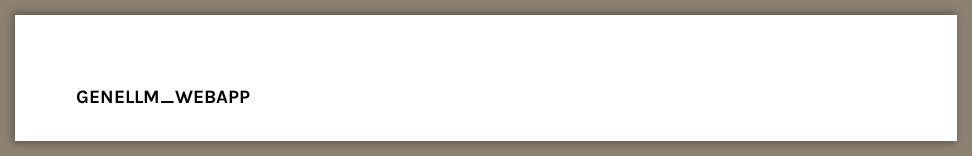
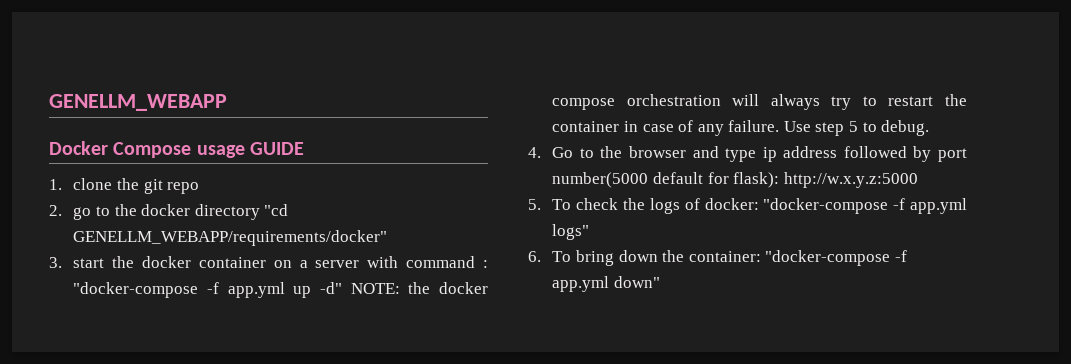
+ Docker Compose usage GUIDE
+ 1. clone the git repo
+ 2. go to the docker directory "cd GENELLM_WEBAPP/requirements/docker"
+ 3. start the docker container on a server with command : "docker-compose -f app.yml up -d" NOTE: the docker compose orchestration will always try to restart the container in case of any failure. Use step 5 to debug.
+ 4. Go to the browser and type ip address followed by port number(5000 default for flask): http://w.x.y.z:5000
+ 5. To check the logs of docker: "docker-compose -f app.yml logs"
+ 6. To bring down the container: "docker-compose -f app.yml down"

